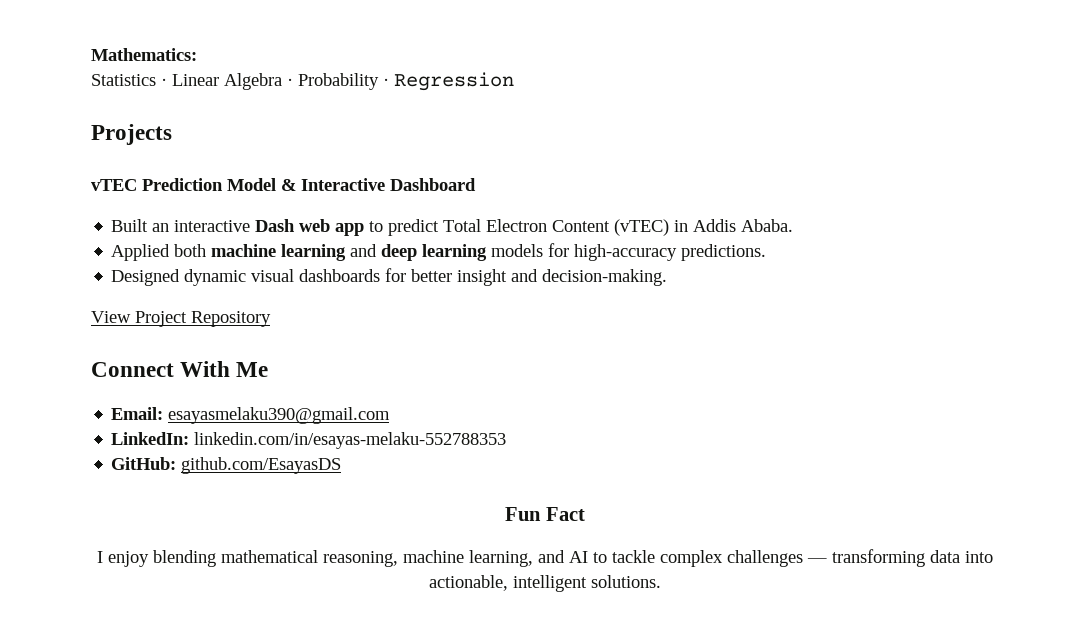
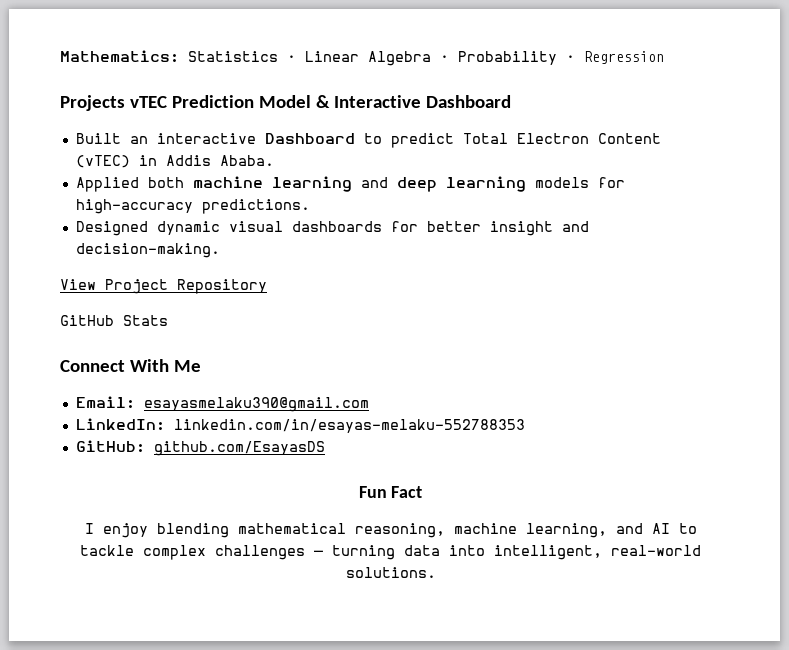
- Mathematics:
- Statistics · Linear Algebra · Probability · Regression
+ Mathematics: Statistics · Linear Algebra · Probability · Regression
- Projects
- vTEC Prediction Model & Interactive Dashboard
+ Projects vTEC Prediction Model & Interactive Dashboard
- Built an interactive Dash web app to predict Total Electron Content (vTEC) in Addis Ababa.
+ Built an interactive Dashboard to predict Total Electron Content (vTEC) in Addis Ababa.
+ GitHub Stats
- I enjoy blending mathematical reasoning, machine learning, and AI to tackle complex challenges — transforming data into actionable, intelligent solutions.
+ I enjoy blending mathematical reasoning, machine learning, and AI to tackle complex challenges — turning data into intelligent, real-world solutions.

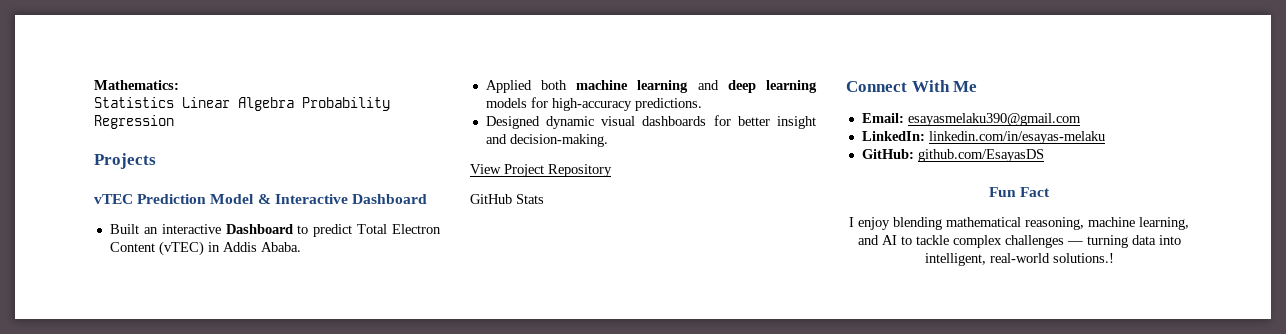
- Mathematics: Statistics · Linear Algebra · Probability · Regression
+ Mathematics:
+ Statistics Linear Algebra Probability Regression
- Projects vTEC Prediction Model & Interactive Dashboard
+ Projects
+ vTEC Prediction Model & Interactive Dashboard
- LinkedIn: linkedin.com/in/esayas-melaku-552788353
+ LinkedIn: linkedin.com/in/esayas-melaku
- I enjoy blending mathematical reasoning, machine learning, and AI to tackle complex challenges — turning data into intelligent, real-world solutions.
+ I enjoy blending mathematical reasoning, machine learning, and AI to tackle complex challenges — turning data into intelligent, real-world solutions.!

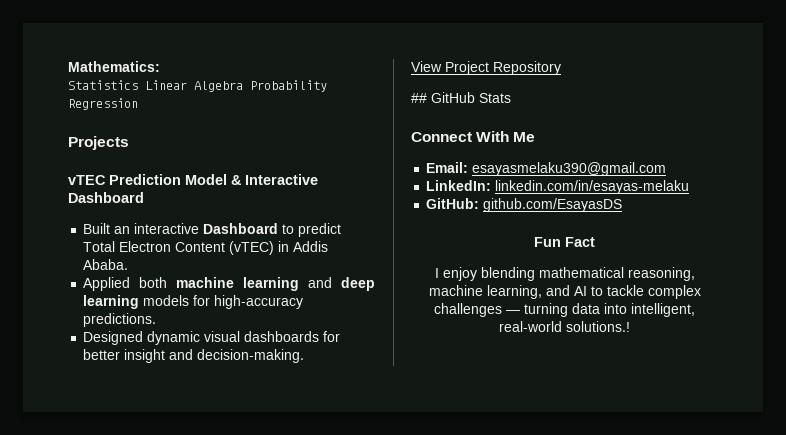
- GitHub Stats
+ ## GitHub Stats

